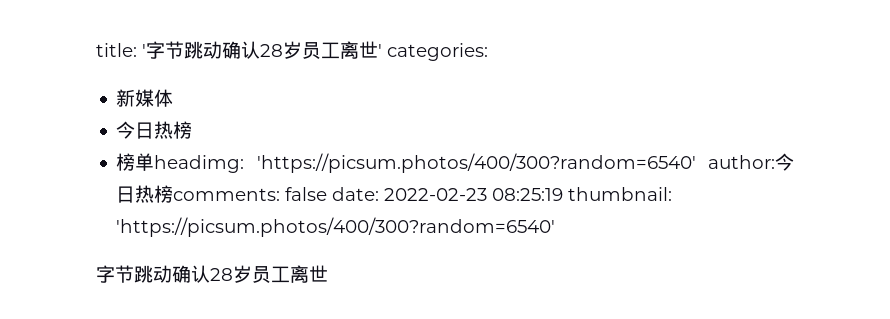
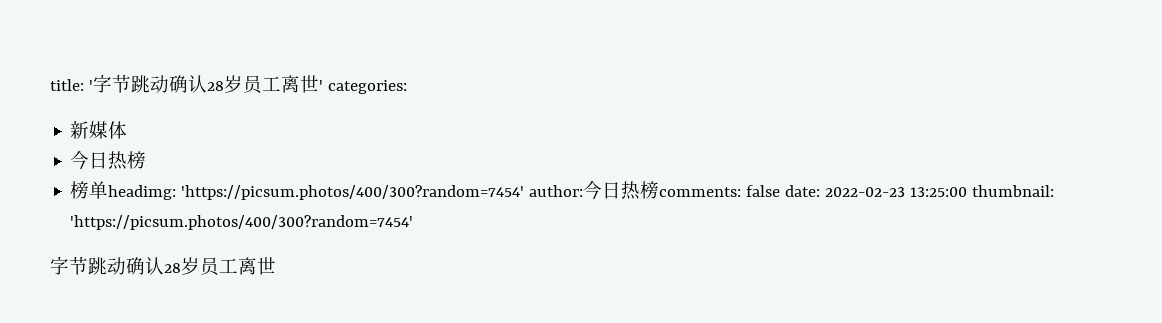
- 榜单headimg: 'https://picsum.photos/400/300?random=6540' author:今日热榜comments: false date: 2022-02-23 08:25:19 thumbnail: 'https://picsum.photos/400/300?random=6540'
+ 榜单headimg: 'https://picsum.photos/400/300?random=7454' author:今日热榜comments: false date: 2022-02-23 13:25:00 thumbnail: 'https://picsum.photos/400/300?random=7454'

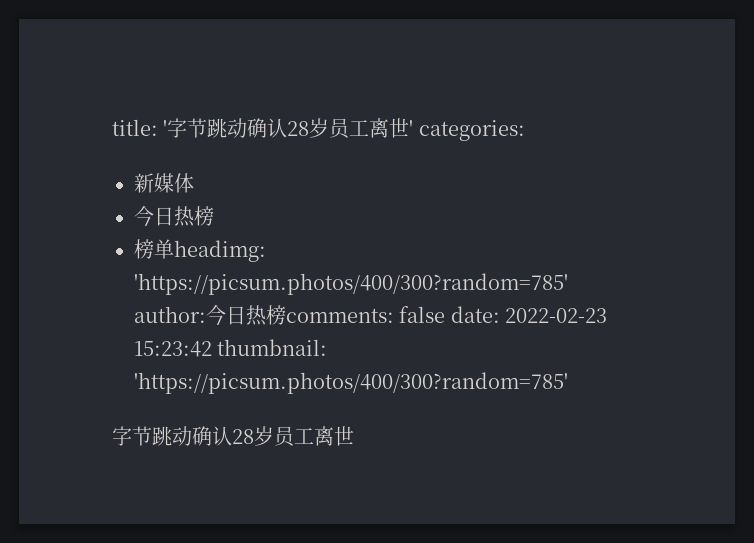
- 榜单headimg: 'https://picsum.photos/400/300?random=7454' author:今日热榜comments: false date: 2022-02-23 13:25:00 thumbnail: 'https://picsum.photos/400/300?random=7454'
+ 榜单headimg: 'https://picsum.photos/400/300?random=785' author:今日热榜comments: false date: 2022-02-23 15:23:42 thumbnail: 'https://picsum.photos/400/300?random=785'

